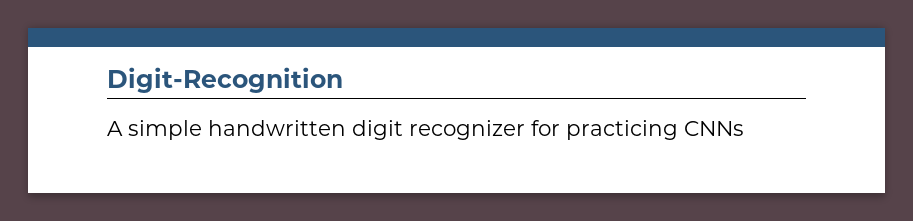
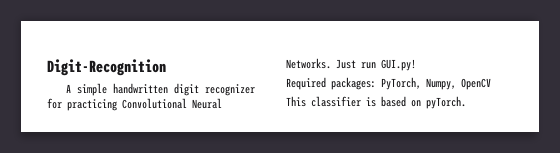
- A simple handwritten digit recognizer for practicing CNNs
+ A simple handwritten digit recognizer for practicing Convolutional Neural Networks. Just run GUI.py!
+ Required packages: PyTorch, Numpy, OpenCV
+ This classifier is based on pyTorch.

